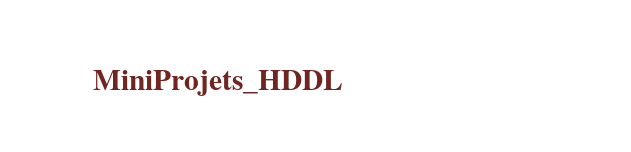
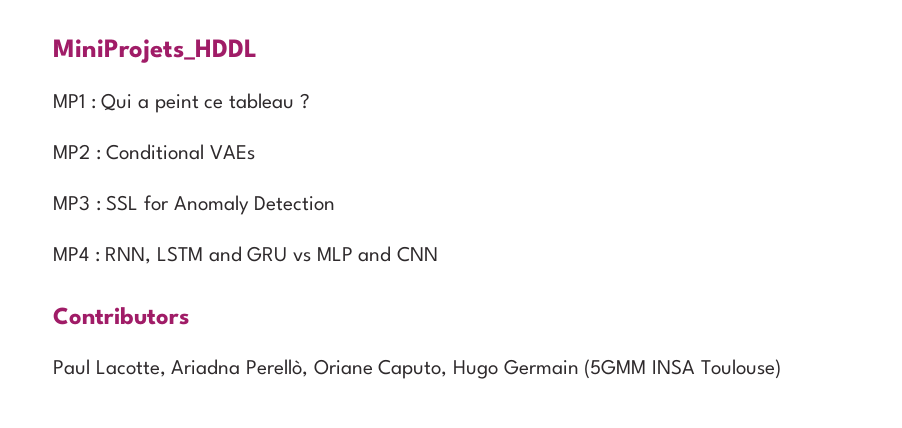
+ MP1 : Qui a peint ce tableau ?
+ MP2 : Conditional VAEs
+ MP3 : SSL for Anomaly Detection
+ MP4 : RNN, LSTM and GRU vs MLP and CNN
+ Contributors
+ Paul Lacotte, Ariadna Perellò, Oriane Caputo, Hugo Germain (5GMM INSA Toulouse)

